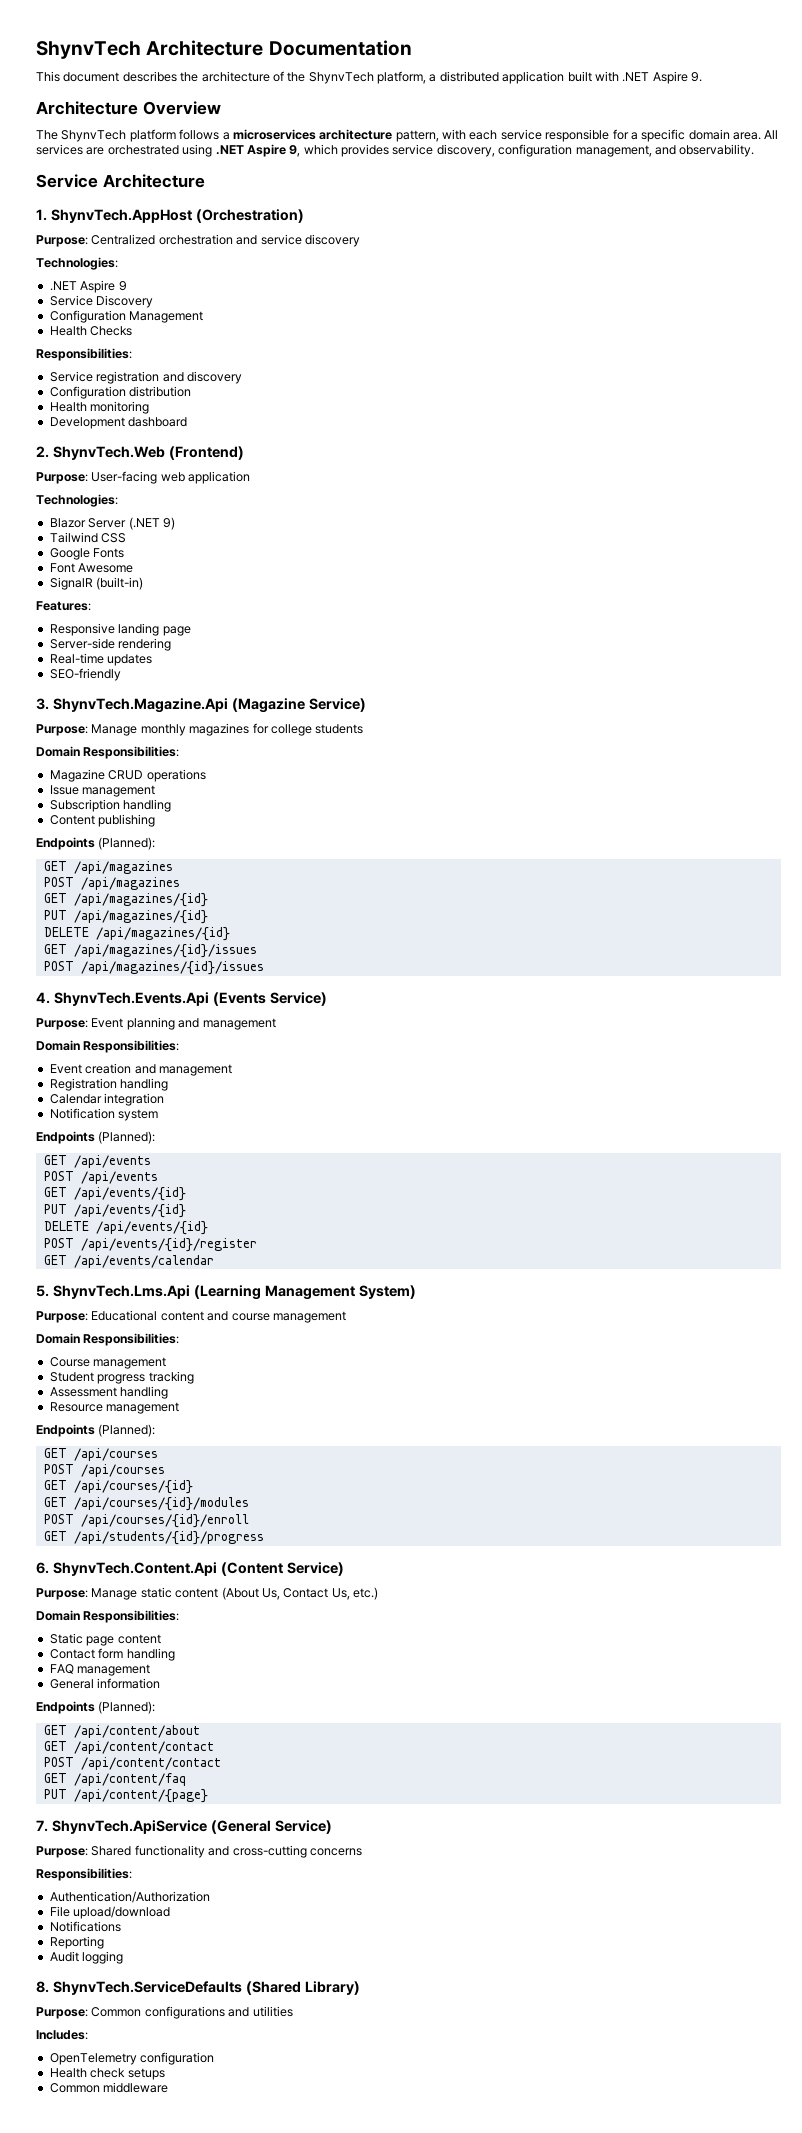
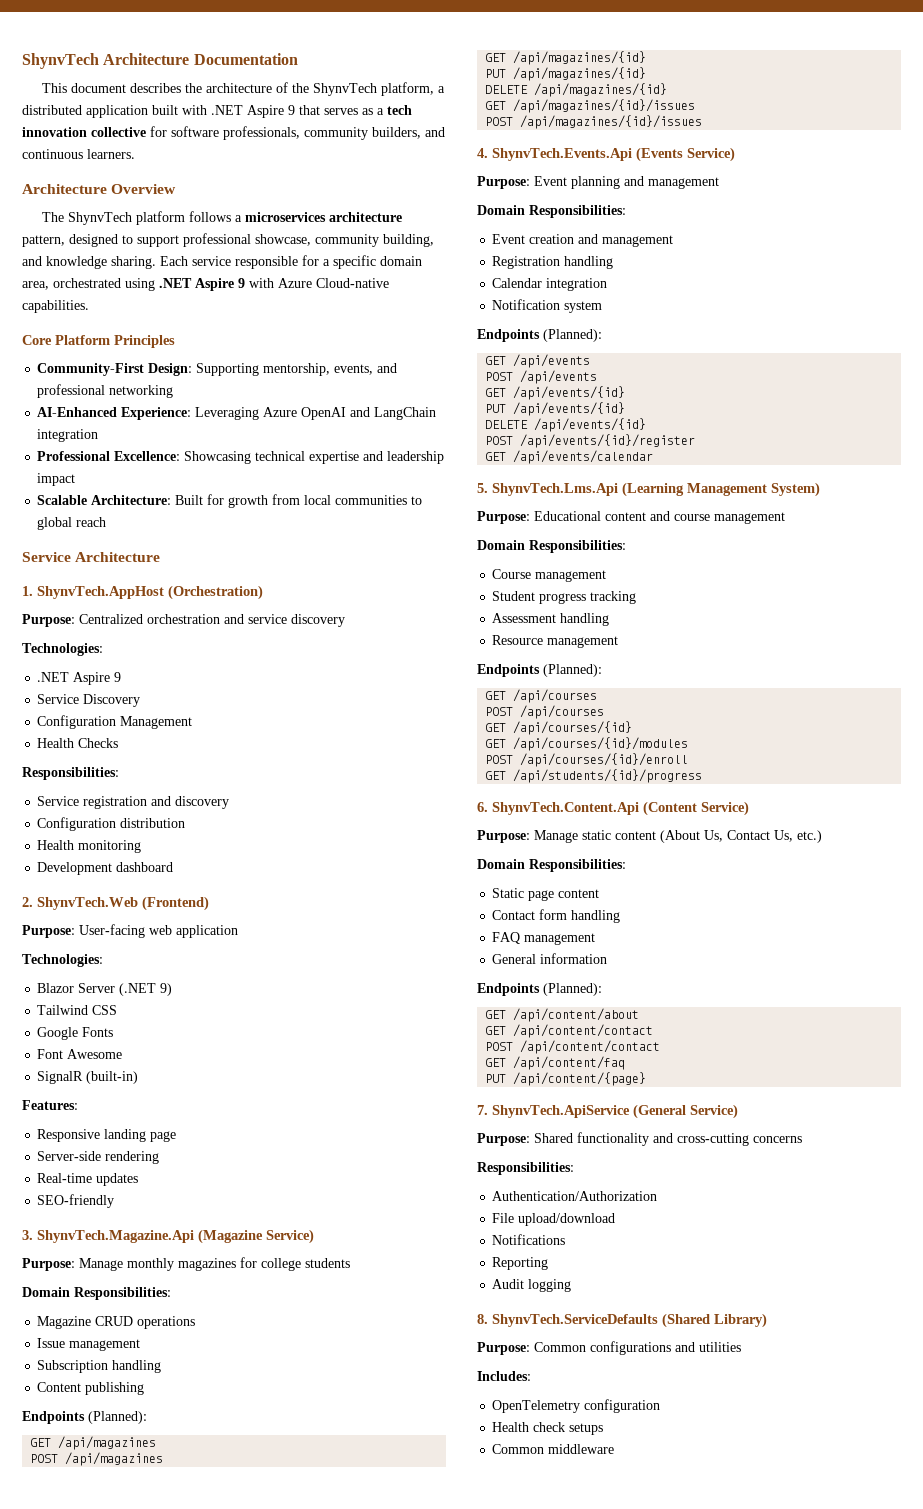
- This document describes the architecture of the ShynvTech platform, a distributed application built with .NET Aspire 9.
+ This document describes the architecture of the ShynvTech platform, a distributed application built with .NET Aspire 9 that serves as a tech innovation collective for software professionals, community builders, and continuous learners.
- The ShynvTech platform follows a microservices architecture pattern, with each service responsible for a specific domain area. All services are orchestrated using .NET Aspire 9, which provides service discovery, configuration management, and observability.
+ The ShynvTech platform follows a microservices architecture pattern, designed to support professional showcase, community building, and knowledge sharing. Each service responsible for a specific domain area, orchestrated using .NET Aspire 9 with Azure Cloud-native capabilities.
+ Core Platform Principles
+ Community-First Design: Supporting mentorship, events, and professional networking
+ AI-Enhanced Experience: Leveraging Azure OpenAI and LangChain integration
+ Professional Excellence: Showcasing technical expertise and leadership impact
+ Scalable Architecture: Built for growth from local communities to global reach

